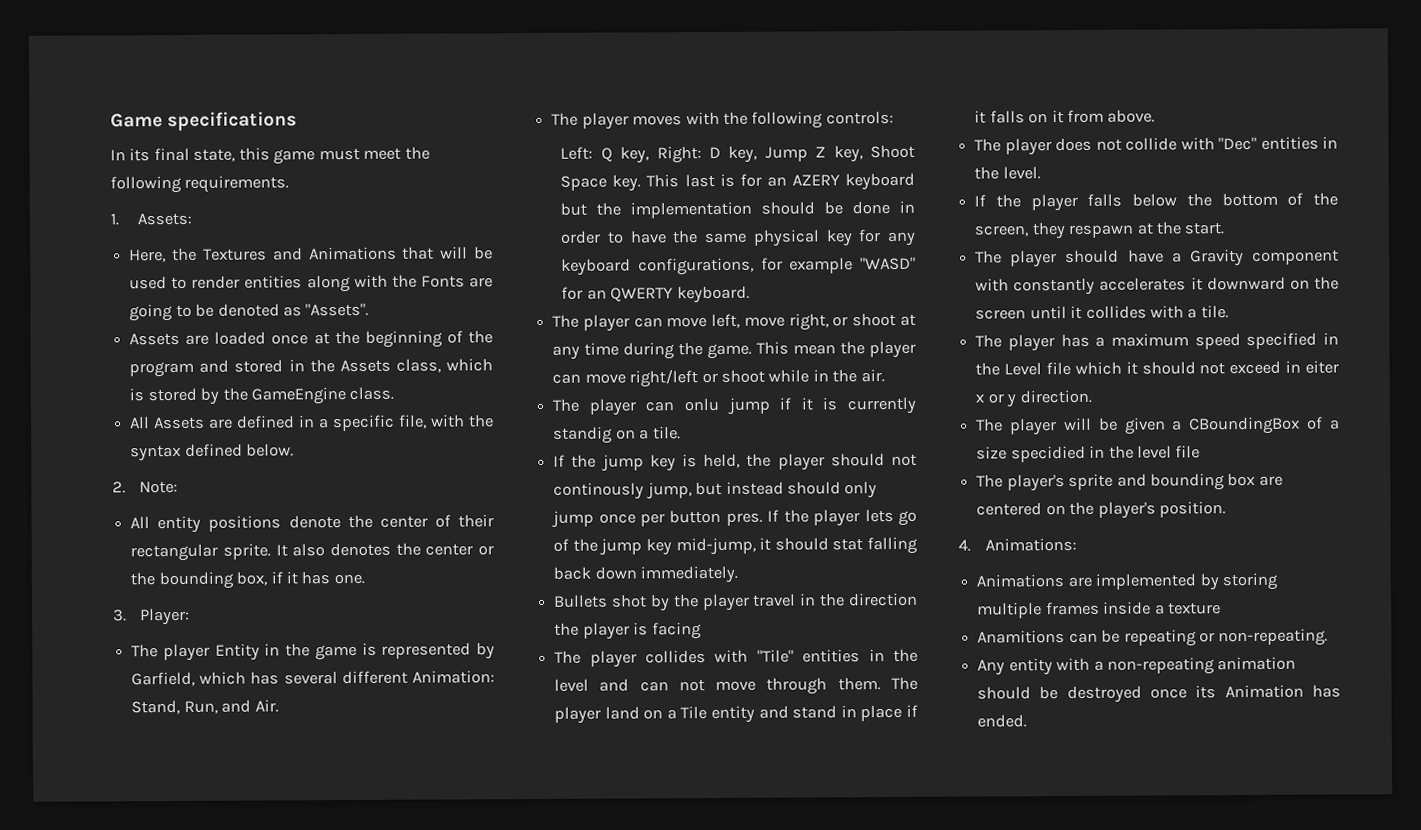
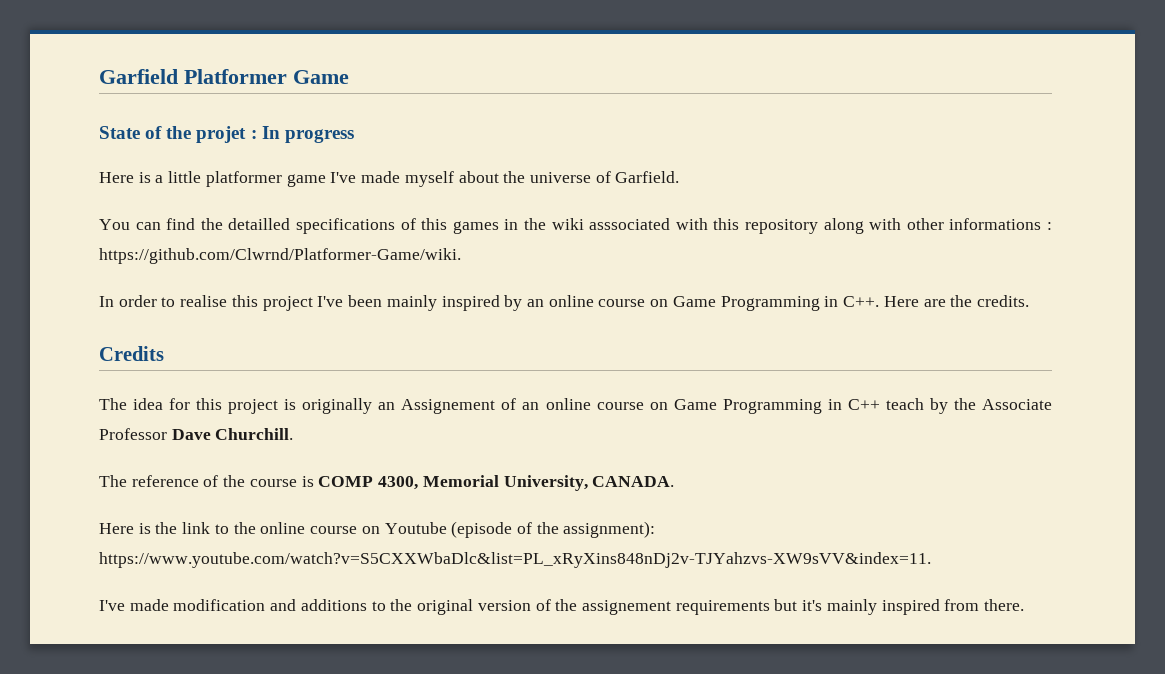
- Game specifications
- In its final state, this game must meet the following requirements.
- 1. Assets:
- Here, the Textures and Animations that will be used to render entities along with the Fonts are going to be denoted as "Assets".
- Assets are loaded once at the beginning of the program and stored in the Assets class, which is stored by the GameEngine class.
- All Assets are defined in a specific file, with the syntax defined below.
- 2. Note:
- All entity positions denote the center of their rectangular sprite. It also denotes the center or the bounding box, if it has one.
- 3. Player:
- The player Entity in the game is represented by Garfield, which has several different Animation: Stand, Run, and Air.
- The player moves with the following controls:
- Left: Q key, Right: D key, Jump Z key, Shoot Space key. This last is for an AZERY keyboard but the implementation should be done in order to have the same physical key for any keyboard configurations, for example "WASD" for an QWERTY keyboard.
- The player can move left, move right, or shoot at any time during the game. This mean the player can move right/left or shoot while in the air.
- The player can onlu jump if it is currently standig on a tile.
- If the jump key is held, the player should not continously jump, but instead should only jump once per button pres. If the player lets go of the jump key mid-jump, it should stat falling back down immediately.
- Bullets shot by the player travel in the direction the player is facing
- The player collides with "Tile" entities in the level and can not move through them. The player land on a Tile entity and stand in place if it falls on it from above.
- The player does not collide with "Dec" entities in the level.
- If the player falls below the bottom of the screen, they respawn at the start.
- The player should have a Gravity component with constantly accelerates it downward on the screen until it collides with a tile.
- The player has a maximum speed specified in the Level file which it should not exceed in eiter x or y direction.
- The player will be given a CBoundingBox of a size specidied in the level file
- The player's sprite and bounding box are centered on the player's position.
- 4. Animations:
- Animations are implemented by storing multiple frames inside a texture
- Anamitions can be repeating or non-repeating.
- Any entity with a non-repeating animation should be destroyed once its Animation has ended.
+ Garfield Platformer Game
+ State of the projet : In progress
+ Here is a little platformer game I've made myself about the universe of Garfield.
+ You can find the detailled specifications of this games in the wiki asssociated with this repository along with other informations : https://github.com/Clwrnd/Platformer-Game/wiki.
+ In order to realise this project I've been mainly inspired by an online course on Game Programming in C++. Here are the credits.
+ Credits
+ The idea for this project is originally an Assignement of an online course on Game Programming in C++ teach by the Associate Professor Dave Churchill.
+ The reference of the course is COMP 4300, Memorial University, CANADA.
+ Here is the link to the online course on Youtube (episode of the assignment): https://www.youtube.com/watch?v=S5CXXWbaDlc&list=PL_xRyXins848nDj2v-TJYahzvs-XW9sVV&index=11.
+ I've made modification and additions to the original version of the assignement requirements but it's mainly inspired from there.

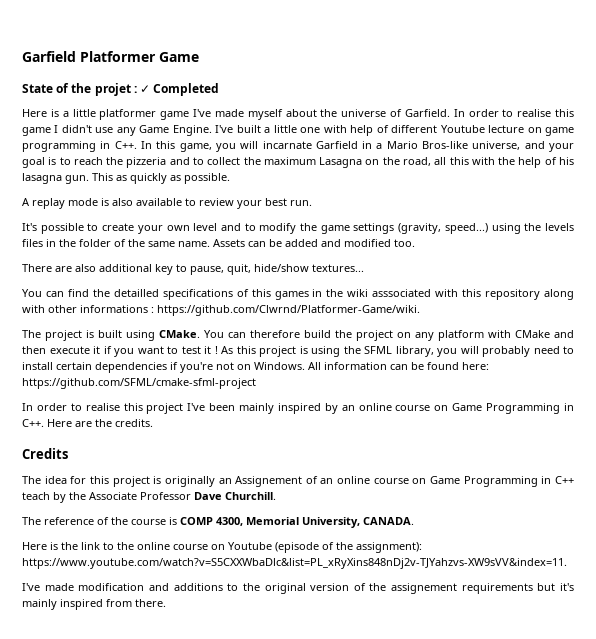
- State of the projet : In progress
+ State of the projet : ✓ Completed
+ In order to realise this game I didn't use any Game Engine. I've built a little one with help of different Youtube lecture on game programming in C++. In this game, you will incarnate Garfield in a Mario Bros-like universe, and your goal is to reach the pizzeria and to collect the maximum Lasagna on the road, all this with the help of his lasagna gun. This as quickly as possible.
+ A replay mode is also available to review your best run.
+ It's possible to create your own level and to modify the game settings (gravity, speed...) using the levels files in the folder of the same name. Assets can be added and modified too.
+ There are also additional key to pause, quit, hide/show textures...
+ The project is built using CMake. You can therefore build the project on any platform with CMake and then execute it if you want to test it ! As this project is using the SFML library, you will probably need to install certain dependencies if you're not on Windows. All information can be found here: https://github.com/SFML/cmake-sfml-project

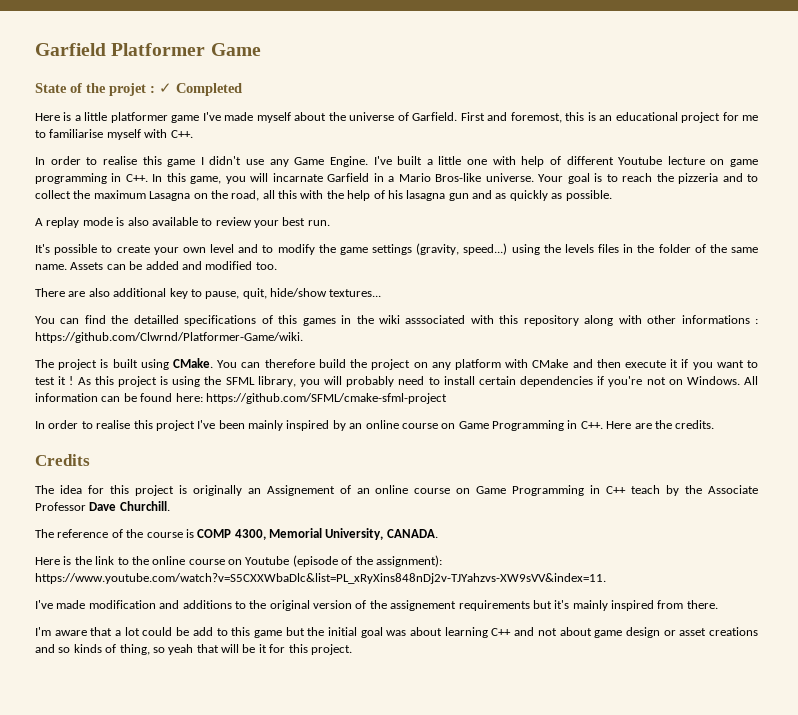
- Here is a little platformer game I've made myself about the universe of Garfield. In order to realise this game I didn't use any Game Engine.
+ Here is a little platformer game I've made myself about the universe of Garfield. First and foremost, this is an educational project for me to familiarise myself with C++.
+ In order to realise this game I didn't use any Game Engine.
- I've built a little one with help of different Youtube lecture on game programming in C++. In this game, you will incarnate Garfield in a Mario Bros-like universe, and your goal is to reach the pizzeria and to collect the maximum Lasagna on the road, all this with the help of his lasagna gun. This as quickly as possible.
+ I've built a little one with help of different Youtube lecture on game programming in C++. In this game, you will incarnate Garfield in a Mario Bros-like universe. Your goal is to reach the pizzeria and to collect the maximum Lasagna on the road, all this with the help of his lasagna gun and as quickly as possible.
+ I'm aware that a lot could be add to this game but the initial goal was about learning C++ and not about game design or asset creations and so kinds of thing, so yeah that will be it for this project.

